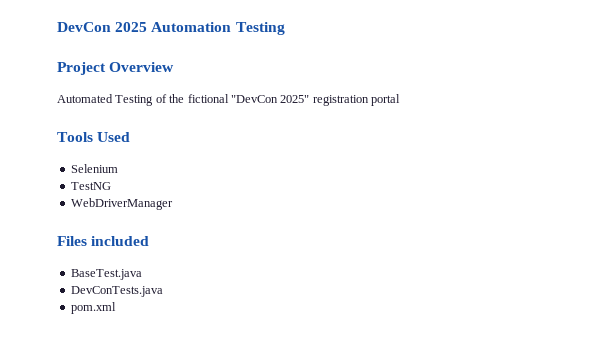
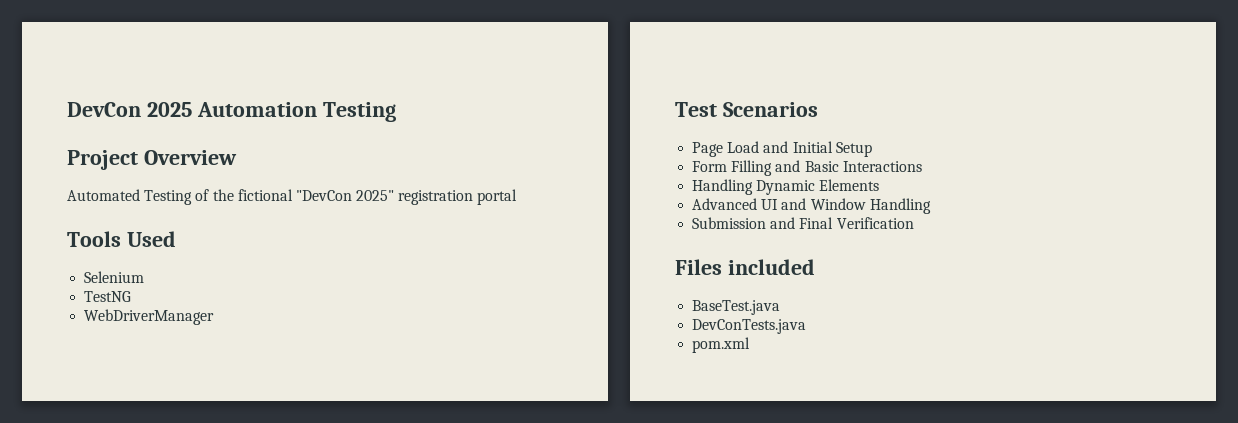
+ Test Scenarios
+ Page Load and Initial Setup
+ Form Filling and Basic Interactions
+ Handling Dynamic Elements
+ Advanced UI and Window Handling
+ Submission and Final Verification

